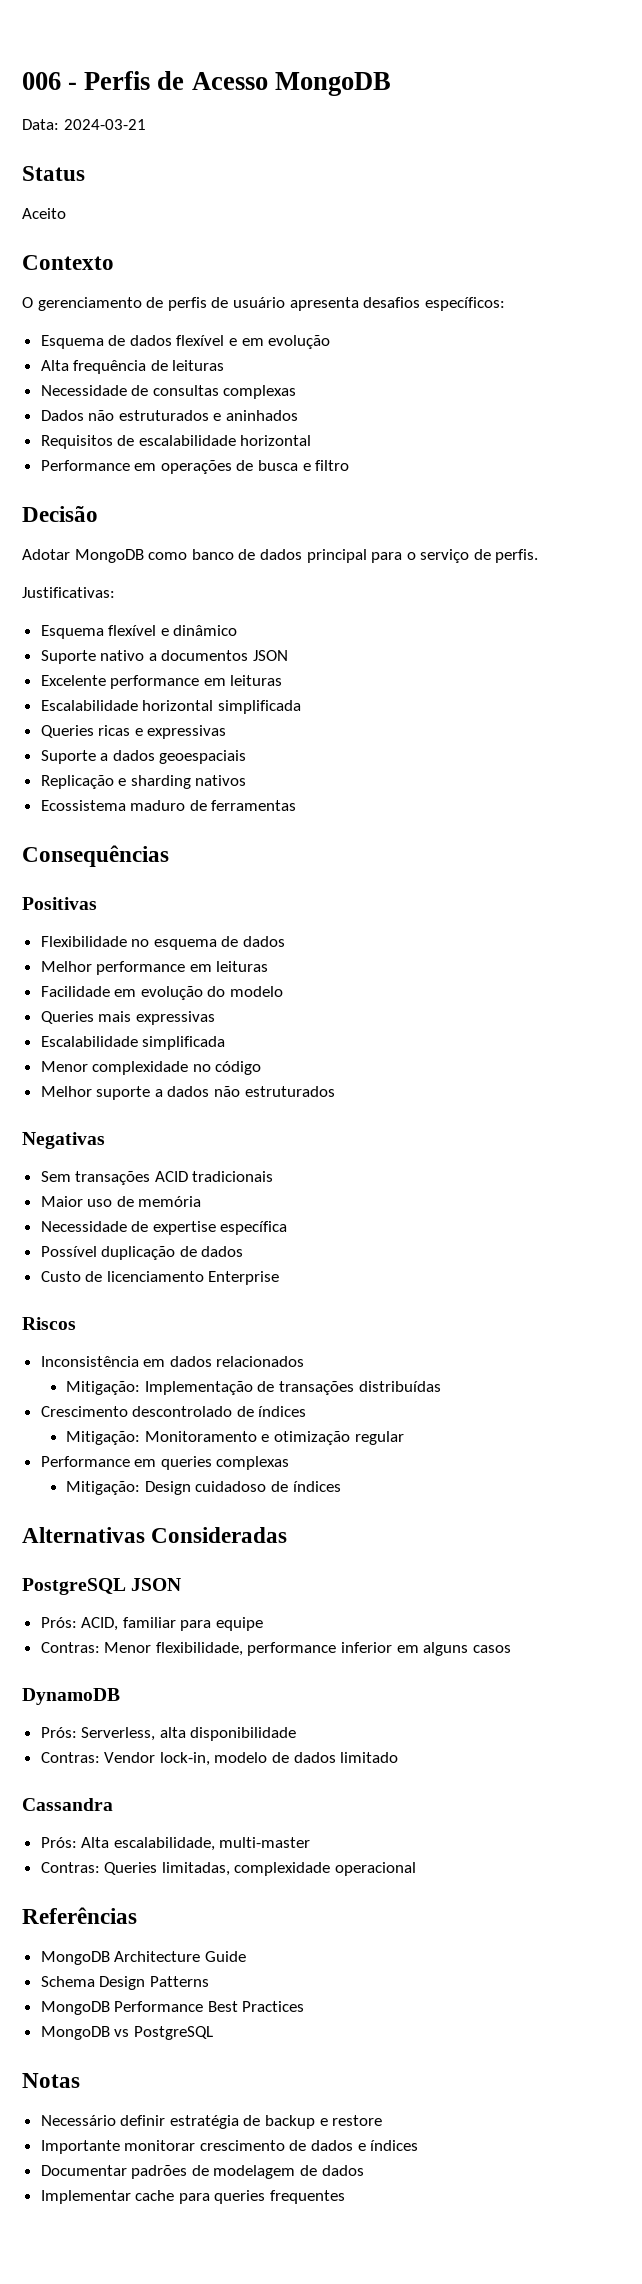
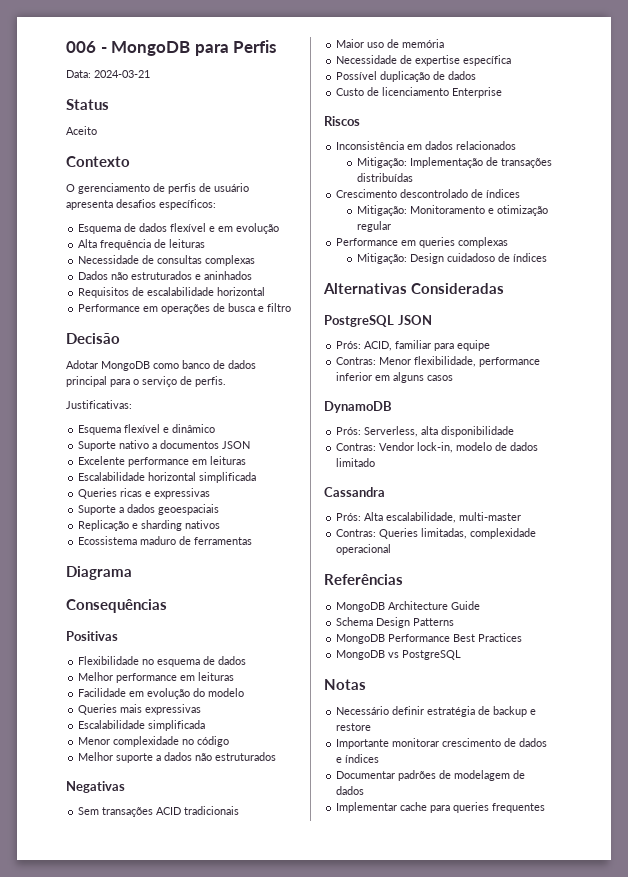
- 006 - Perfis de Acesso MongoDB
+ 006 - MongoDB para Perfis
+ Diagrama

